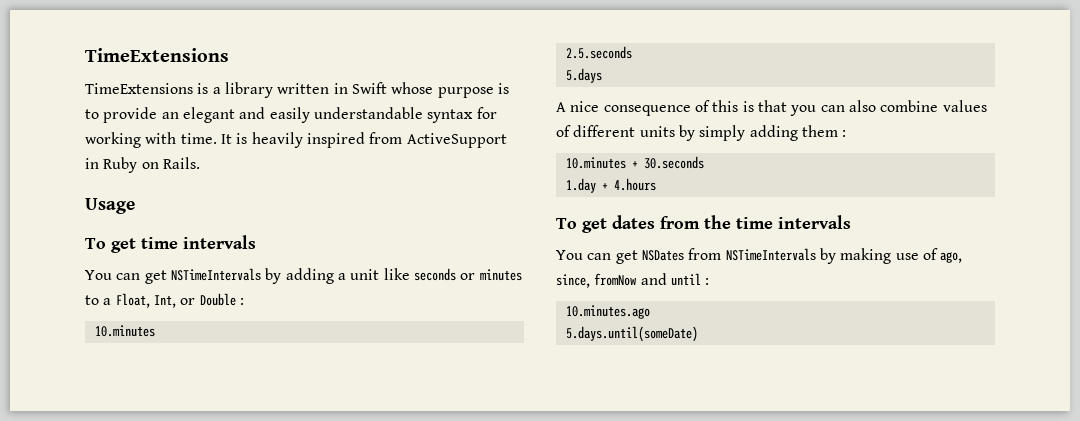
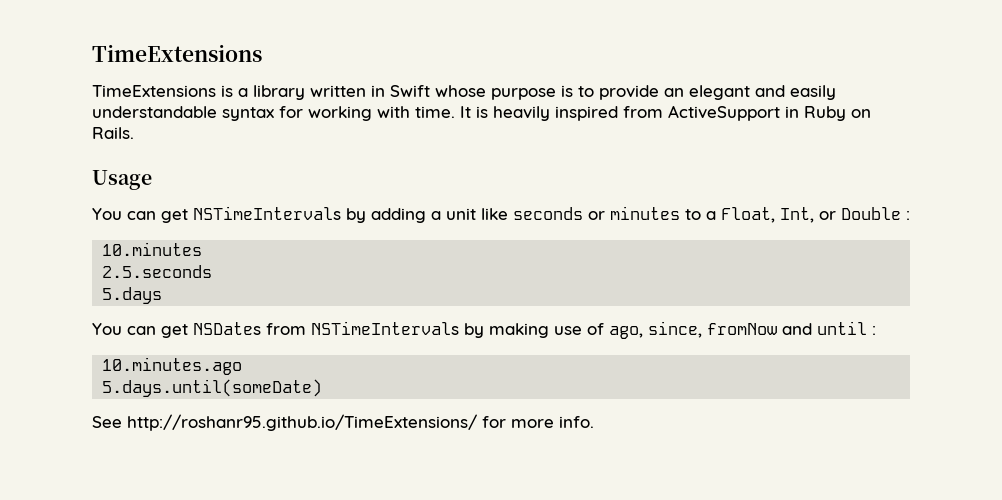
- To get time intervals
- A nice consequence of this is that you can also combine values of different units by simply adding them :
- 10.minutes + 30.seconds
- 1.day + 4.hours
- To get dates from the time intervals
+ See http://roshanr95.github.io/TimeExtensions/ for more info.

